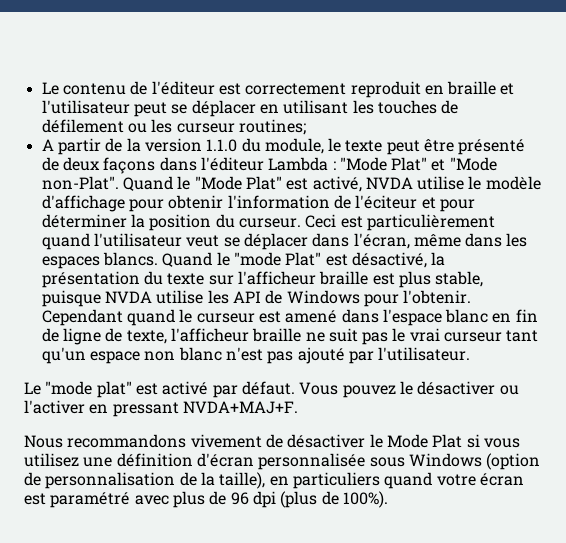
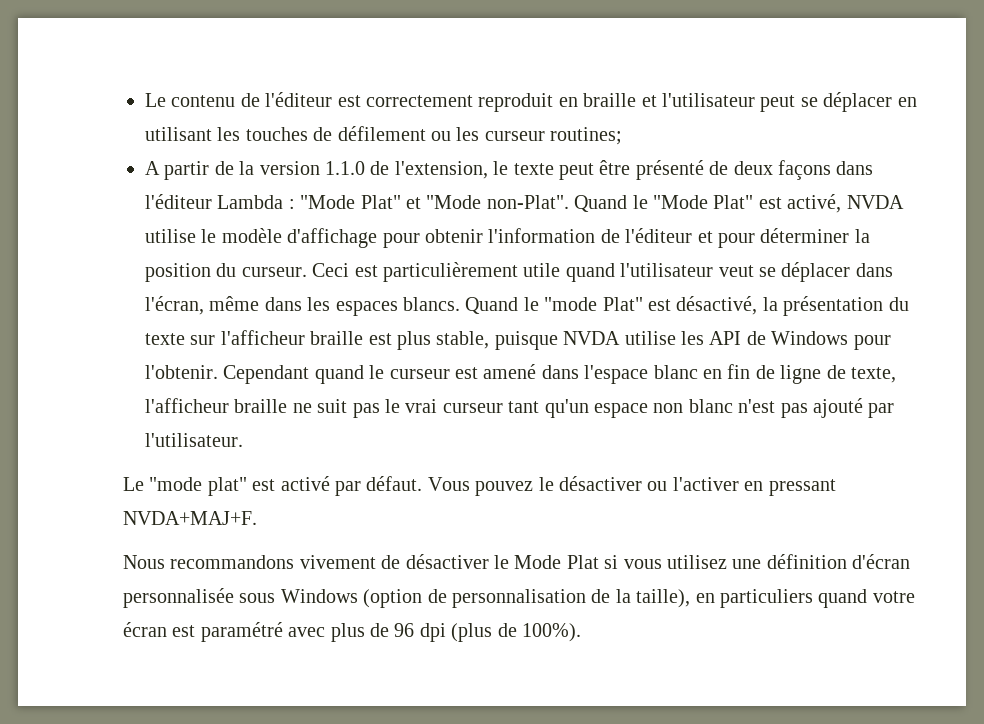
- A partir de la version 1.1.0 du module, le texte peut être présenté de deux façons dans l'éditeur Lambda : "Mode Plat" et "Mode non-Plat".
+ A partir de la version 1.1.0 de l'extension, le texte peut être présenté de deux façons dans l'éditeur Lambda : "Mode Plat" et "Mode non-Plat".
- Quand le "Mode Plat" est activé, NVDA utilise le modèle d'affichage pour obtenir l'information de l'éciteur et pour déterminer la position du curseur.
+ Quand le "Mode Plat" est activé, NVDA utilise le modèle d'affichage pour obtenir l'information de l'éditeur et pour déterminer la position du curseur.
- Ceci est particulièrement quand l'utilisateur veut se déplacer dans l'écran, même dans les espaces blancs.
+ Ceci est particulièrement utile quand l'utilisateur veut se déplacer dans l'écran, même dans les espaces blancs.

